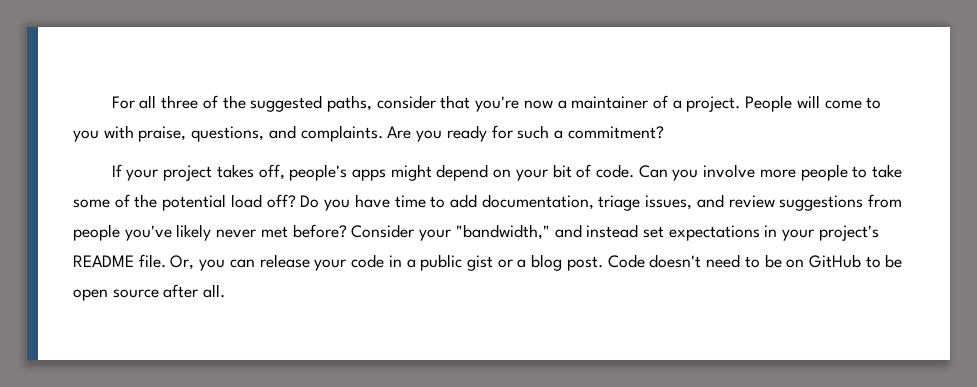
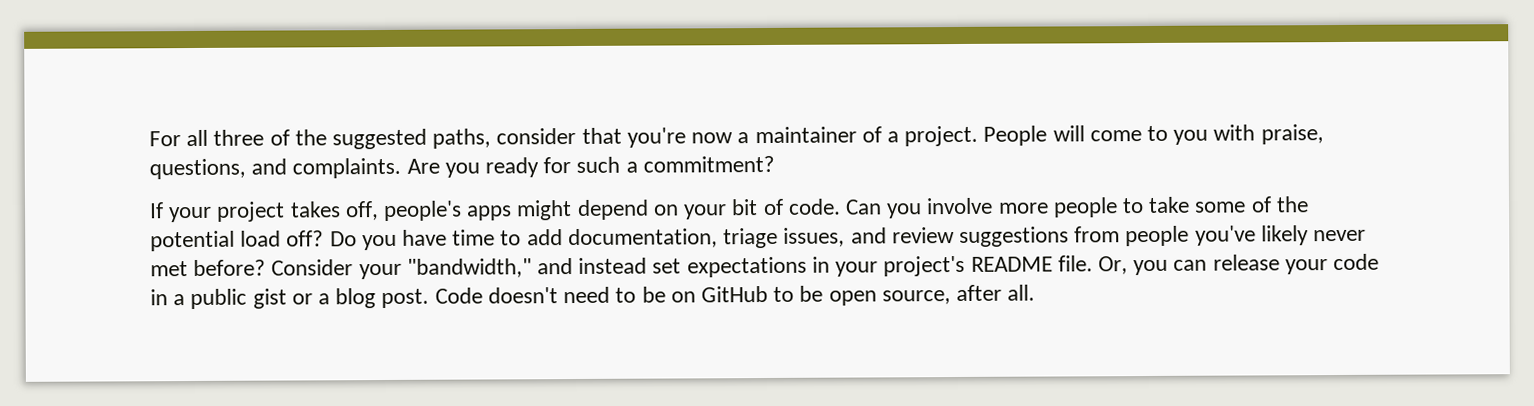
- Code doesn't need to be on GitHub to be open source after all.
+ Code doesn't need to be on GitHub to be open source, after all.

